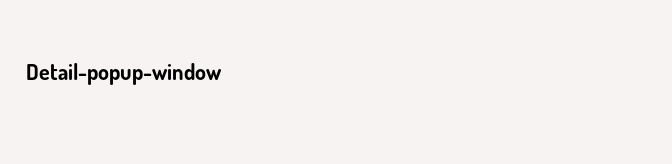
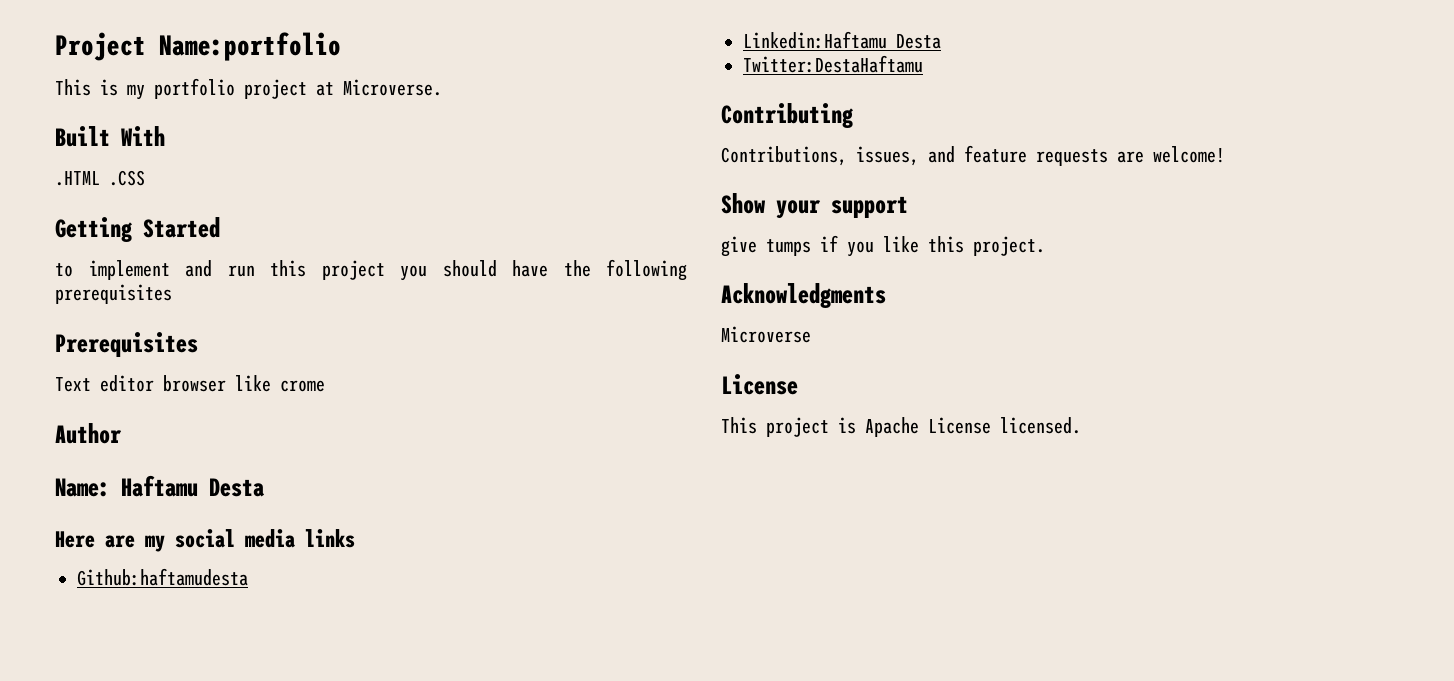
- Detail-popup-window
+ Project Name:portfolio
+ This is my portfolio project at Microverse.
+ Built With
+ .HTML .CSS
+ Getting Started
+ to implement and run this project you should have the following prerequisites
+ Prerequisites
+ Text editor browser like crome
+ Author
+ Name: Haftamu Desta
+ Here are my social media links
+ Github:haftamudesta
+ Linkedin:Haftamu Desta
+ Twitter:DestaHaftamu
+ Contributing
+ Contributions, issues, and feature requests are welcome!
+ Show your support
+ give tumps if you like this project.
+ Acknowledgments
+ Microverse
+ License
+ This project is Apache License licensed.

